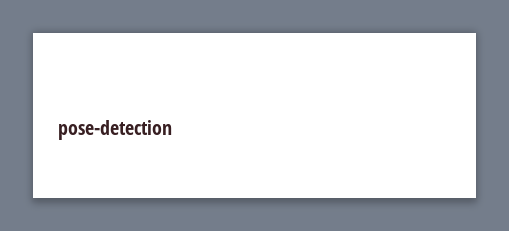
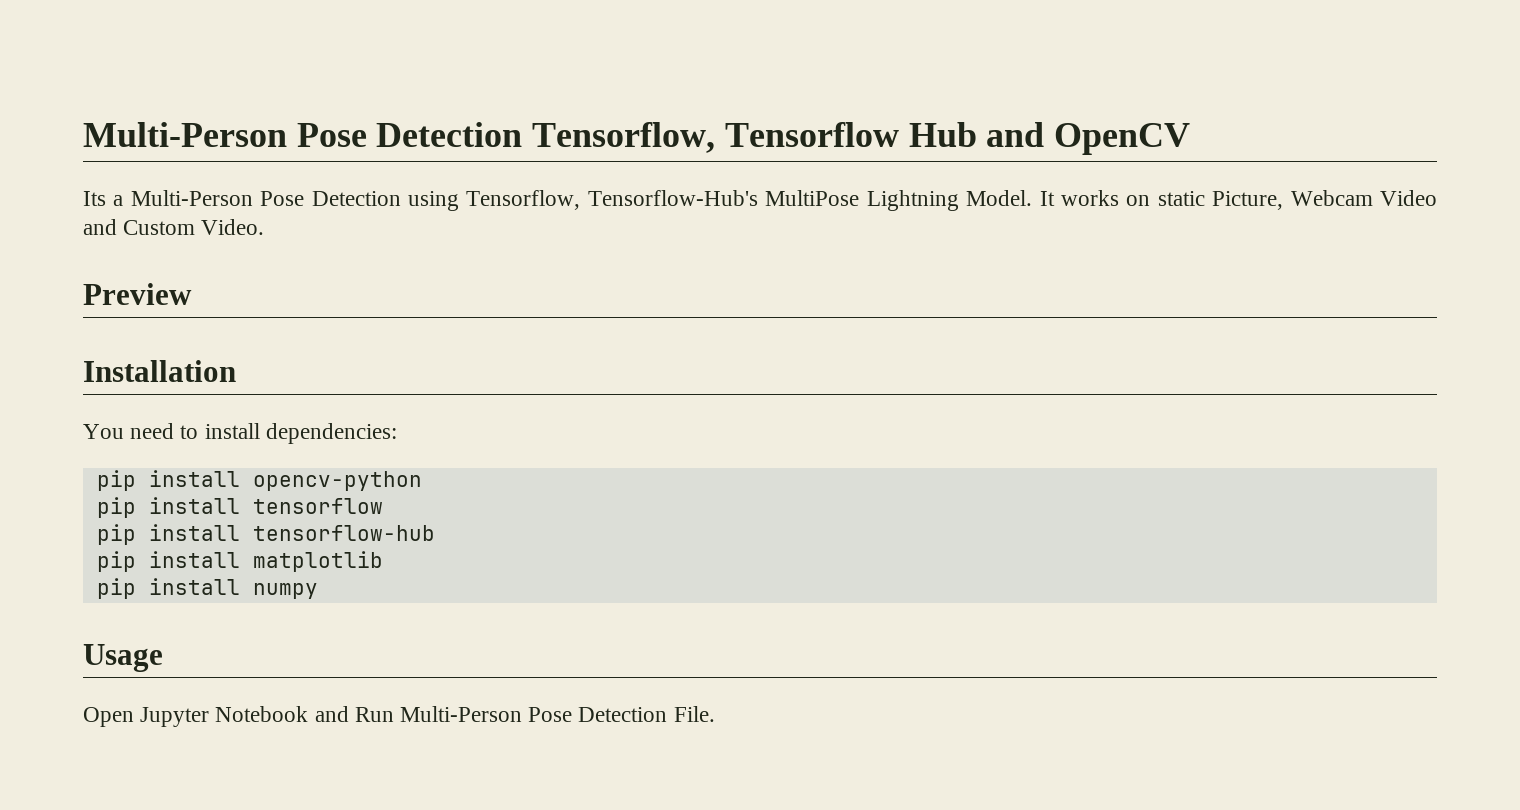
- pose-detection
+ Multi-Person Pose Detection Tensorflow, Tensorflow Hub and OpenCV
+ Its a Multi-Person Pose Detection using Tensorflow, Tensorflow-Hub's MultiPose Lightning Model. It works on static Picture, Webcam Video and Custom Video.
+ Preview
+ Installation
+ You need to install dependencies:
+ pip install opencv-python
+ pip install tensorflow
+ pip install tensorflow-hub
+ pip install matplotlib
+ pip install numpy
+ Usage
+ Open Jupyter Notebook and Run Multi-Person Pose Detection File.

